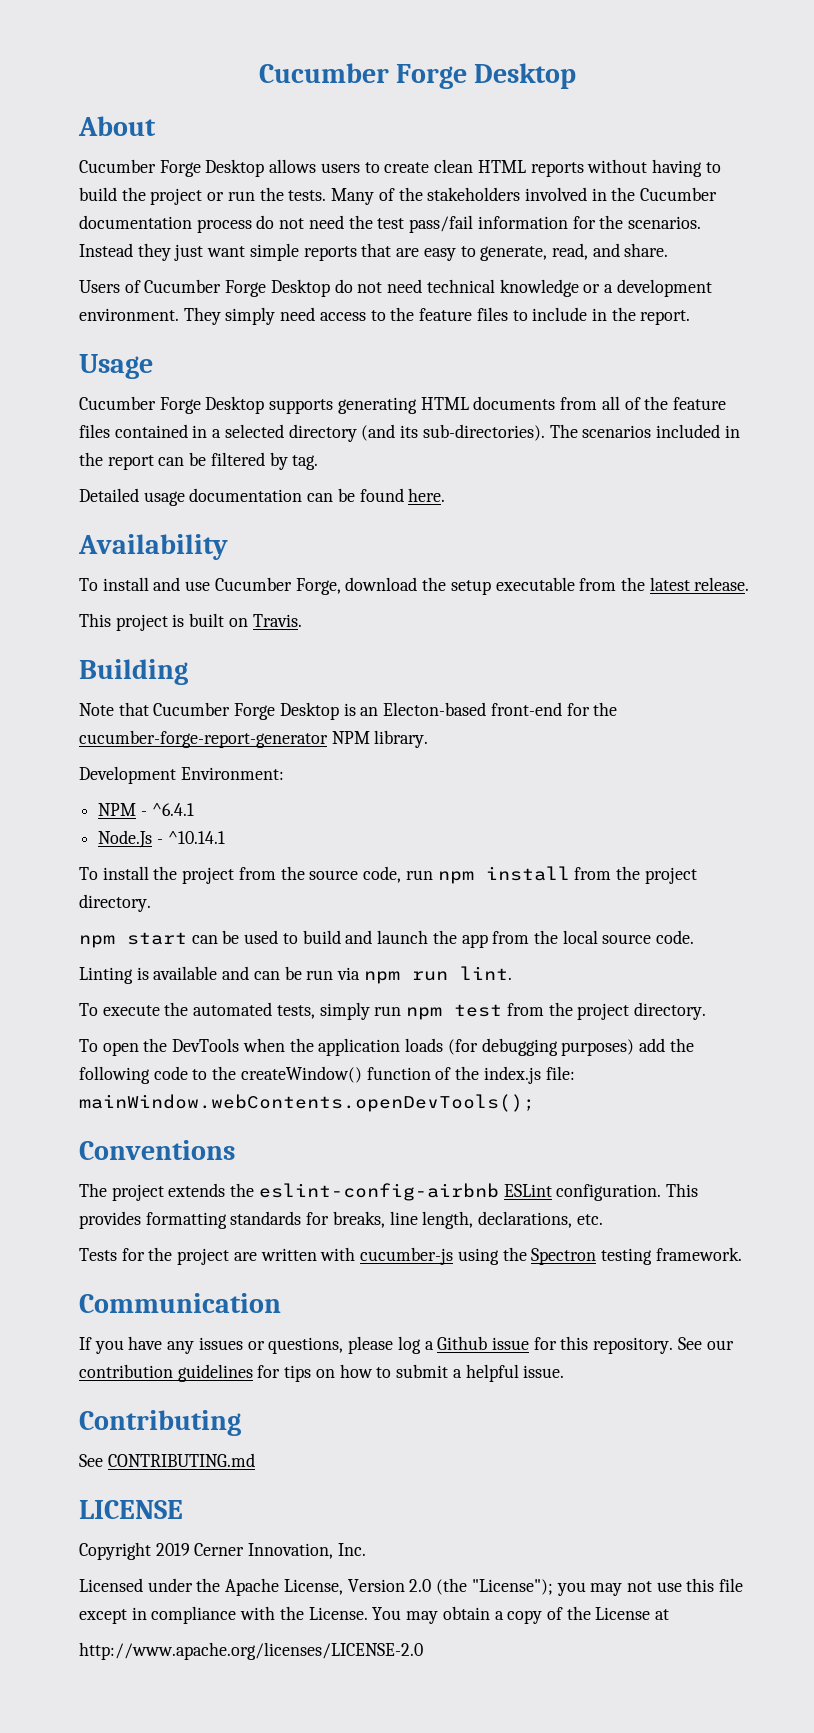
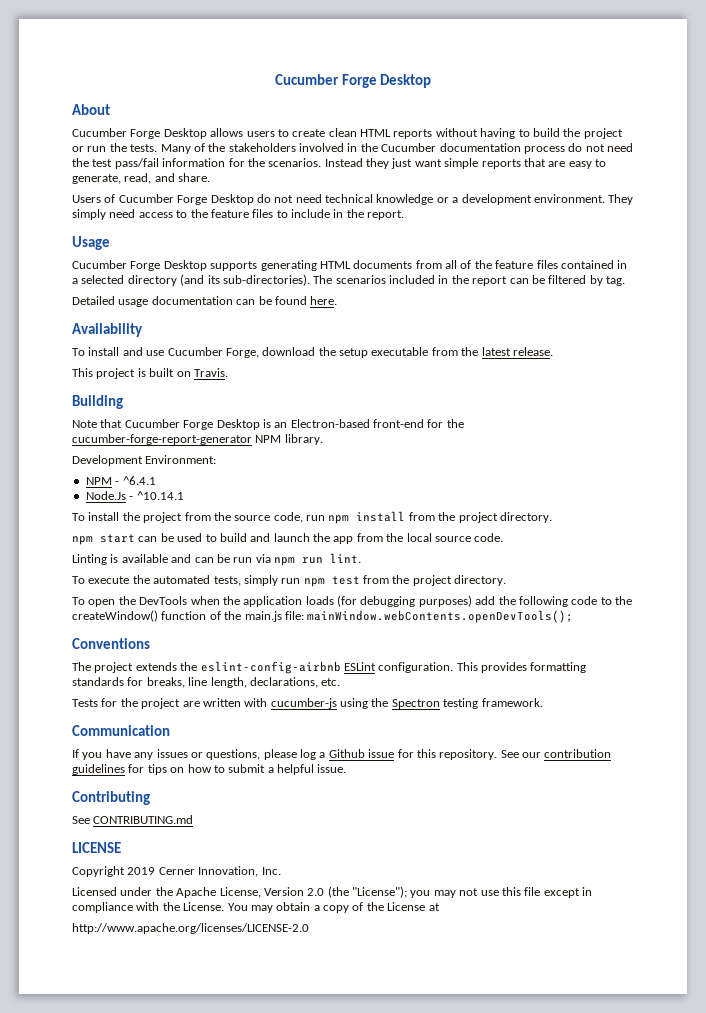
- Note that Cucumber Forge Desktop is an Electon-based front-end for the cucumber-forge-report-generator NPM library.
+ Note that Cucumber Forge Desktop is an Electron-based front-end for the cucumber-forge-report-generator NPM library.
- To open the DevTools when the application loads (for debugging purposes) add the following code to the createWindow() function of the index.js file: mainWindow.webContents.openDevTools();
+ To open the DevTools when the application loads (for debugging purposes) add the following code to the createWindow() function of the main.js file: mainWindow.webContents.openDevTools();

